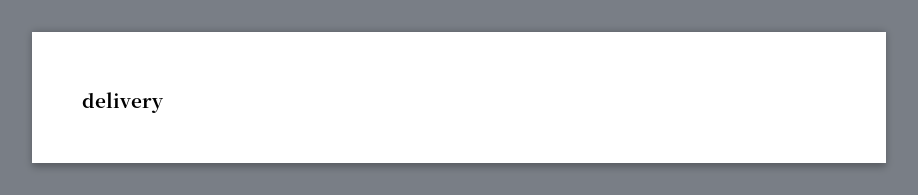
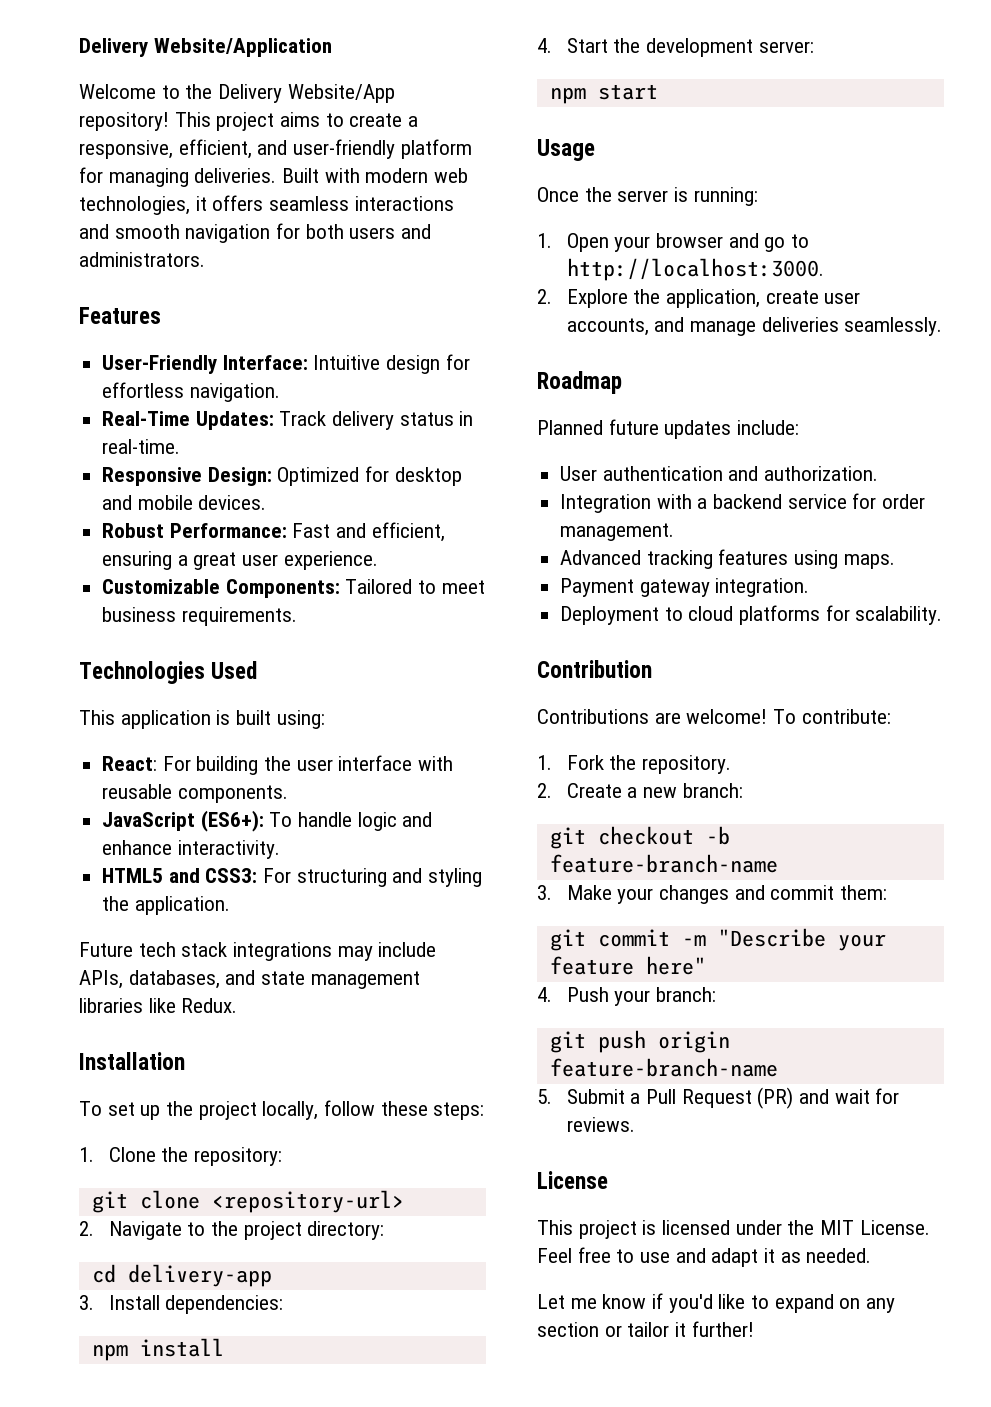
- delivery
+ Delivery Website/Application
+ Welcome to the Delivery Website/App repository! This project aims to create a responsive, efficient, and user-friendly platform for managing deliveries. Built with modern web technologies, it offers seamless interactions and smooth navigation for both users and administrators.
+ Features
+ User-Friendly Interface: Intuitive design for effortless navigation.
+ Real-Time Updates: Track delivery status in real-time.
+ Responsive Design: Optimized for desktop and mobile devices.
+ Robust Performance: Fast and efficient, ensuring a great user experience.
+ Customizable Components: Tailored to meet business requirements.
+ Technologies Used
+ This application is built using:
+ React: For building the user interface with reusable components.
+ JavaScript (ES6+): To handle logic and enhance interactivity.
+ HTML5 and CSS3: For structuring and styling the application.
+ Future tech stack integrations may include APIs, databases, and state management libraries like Redux.
+ Installation
+ To set up the project locally, follow these steps:
+ 1. Clone the repository:
+ git clone <repository-url>
+ 2. Navigate to the project directory:
+ cd delivery-app
+ 3. Install dependencies:
+ npm install
+ 4. Start the development server:
+ npm start
+ Usage
+ Once the server is running:
+ 1. Open your browser and go to http://localhost:3000.
+ 2. Explore the application, create user accounts, and manage deliveries seamlessly.
+ Roadmap
+ Planned future updates include:
+ User authentication and authorization.
+ Integration with a backend service for order management.
+ Advanced tracking features using maps.
+ Payment gateway integration.
+ Deployment to cloud platforms for scalability.
+ Contribution
+ Contributions are welcome! To contribute:
+ 1. Fork the repository.
+ 2. Create a new branch:
+ git checkout -b feature-branch-name
+ 3. Make your changes and commit them:
+ git commit -m "Describe your feature here"
+ 4. Push your branch:
+ git push origin feature-branch-name
+ 5. Submit a Pull Request (PR) and wait for reviews.
+ License
+ This project is licensed under the MIT License. Feel free to use and adapt it as needed.
+ Let me know if you'd like to expand on any section or tailor it further!

